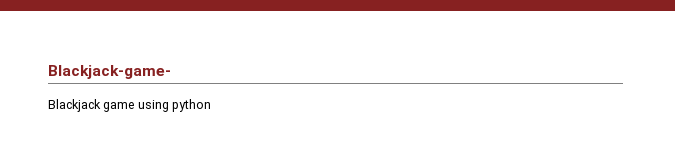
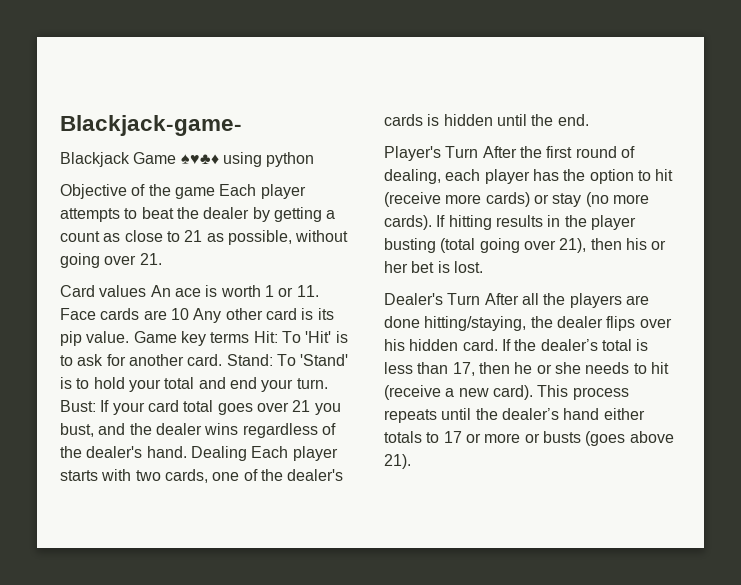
- Blackjack game using python
+ Blackjack Game ♠♥♣♦ using python
+ Objective of the game Each player attempts to beat the dealer by getting a count as close to 21 as possible, without going over 21.
+ Card values An ace is worth 1 or 11. Face cards are 10 Any other card is its pip value. Game key terms Hit: To 'Hit' is to ask for another card. Stand: To 'Stand' is to hold your total and end your turn. Bust: If your card total goes over 21 you bust, and the dealer wins regardless of the dealer's hand. Dealing Each player starts with two cards, one of the dealer's cards is hidden until the end.
+ Player's Turn After the first round of dealing, each player has the option to hit (receive more cards) or stay (no more cards). If hitting results in the player busting (total going over 21), then his or her bet is lost.
+ Dealer's Turn After all the players are done hitting/staying, the dealer flips over his hidden card. If the dealer’s total is less than 17, then he or she needs to hit (receive a new card). This process repeats until the dealer’s hand either totals to 17 or more or busts (goes above 21).

